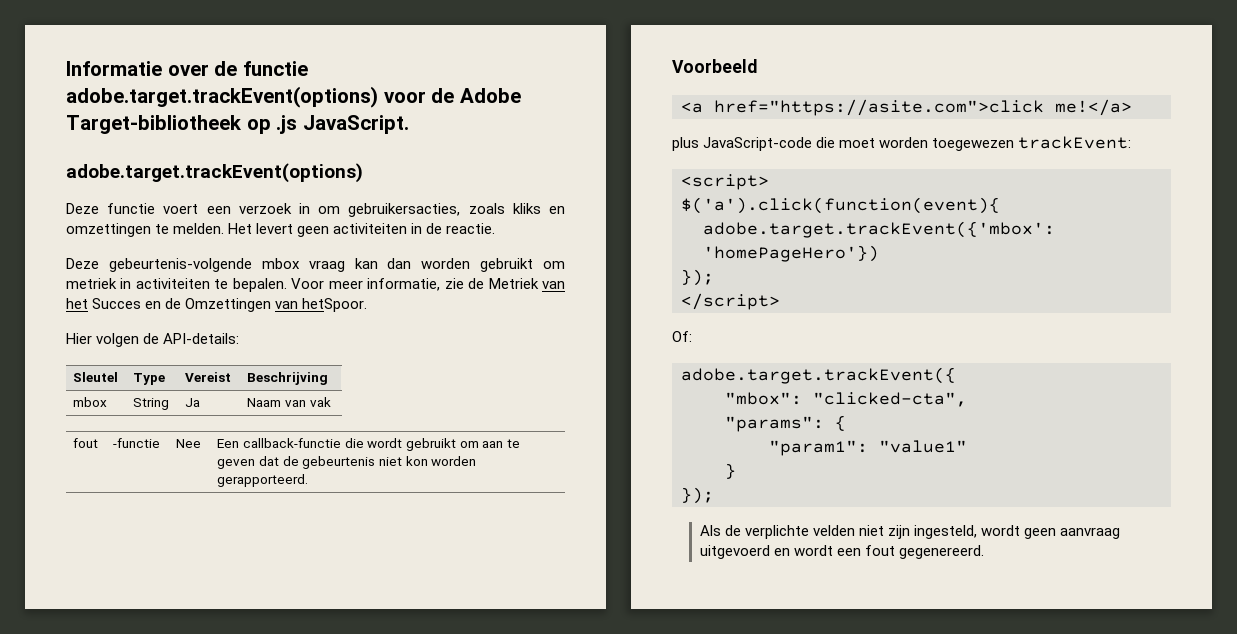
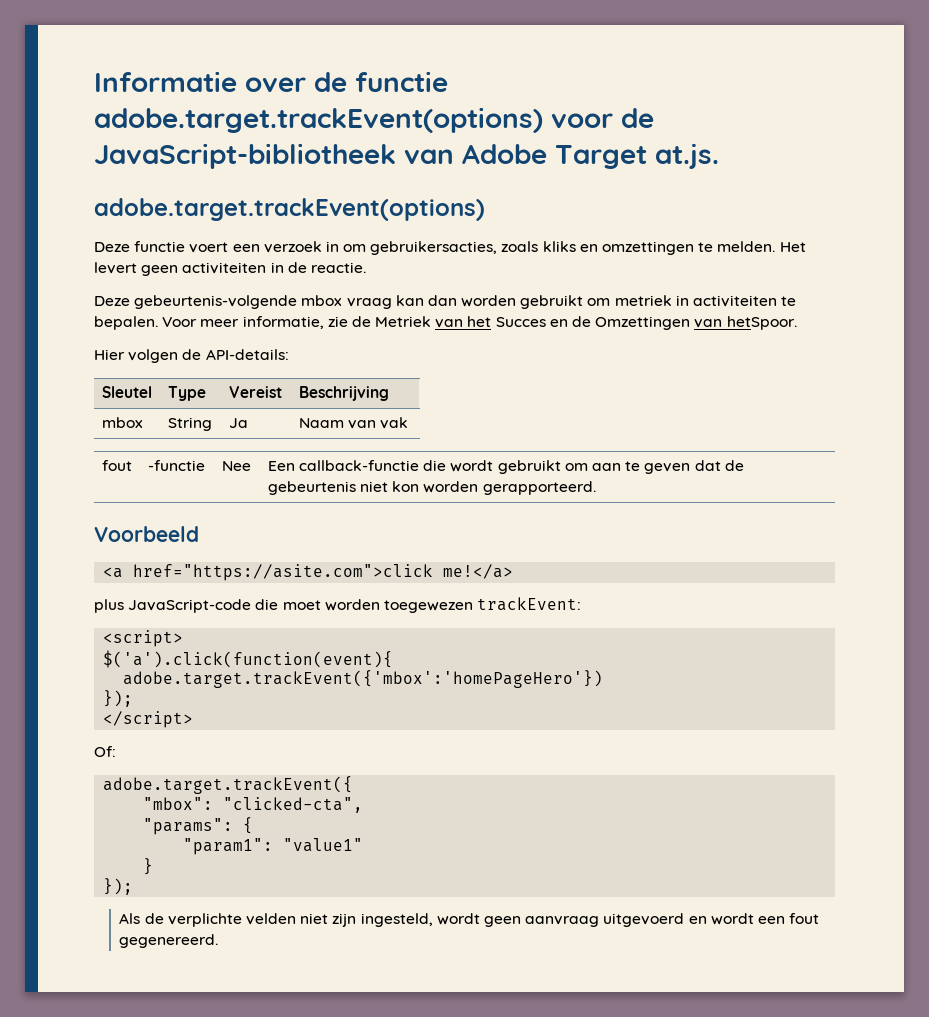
- Informatie over de functie adobe.target.trackEvent(options) voor de Adobe Target-bibliotheek op .js JavaScript.
+ Informatie over de functie adobe.target.trackEvent(options) voor de JavaScript-bibliotheek van Adobe Target at.js.

